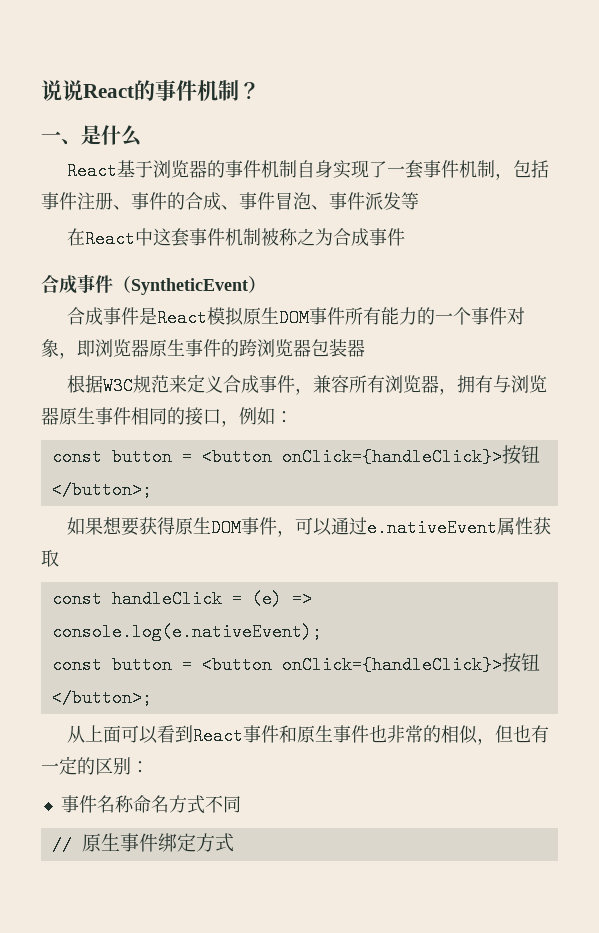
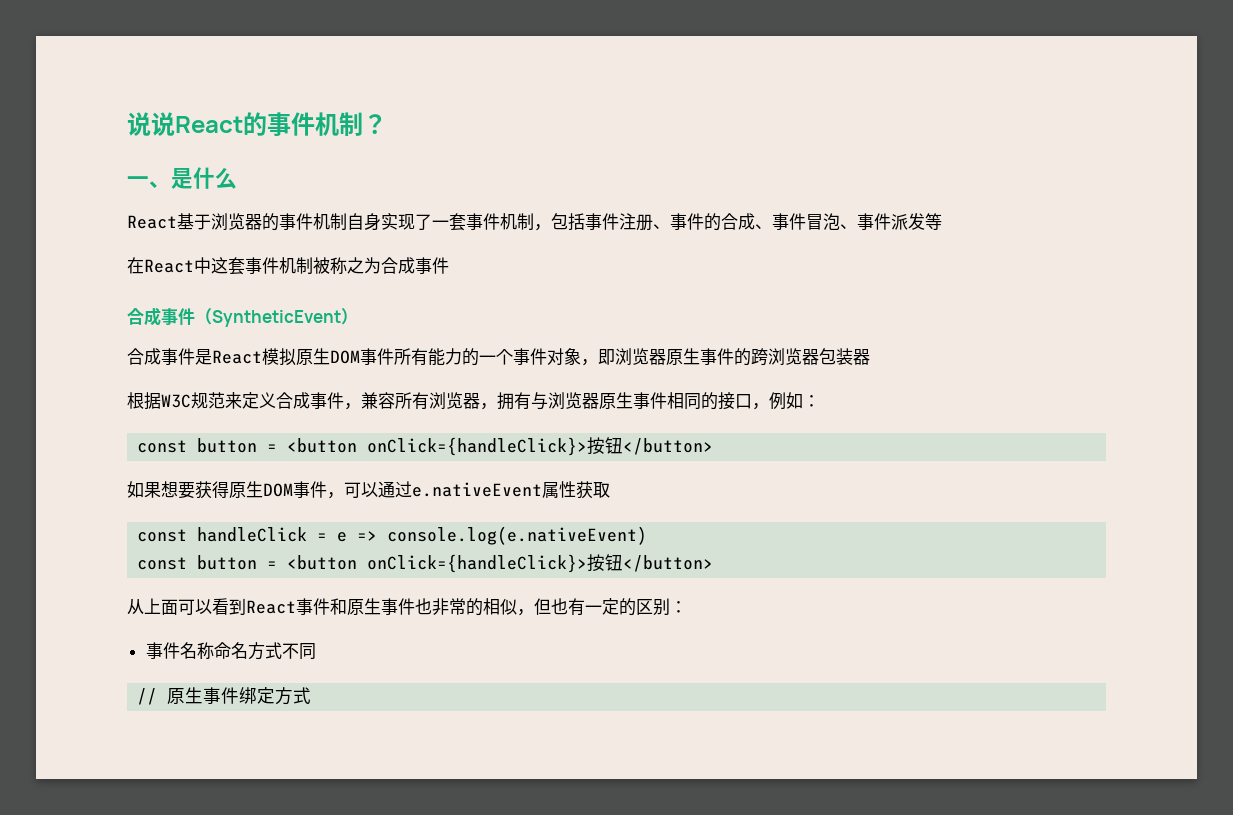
  根据W3C规范来定义合成事件，兼容所有浏览器，拥有与浏览器原生事件相同的接口，例如：
- const button = <button onClick={handleClick}>按钮</button>;
+ const button = <button onClick={handleClick}>按钮</button>
- const handleClick = (e) => console.log(e.nativeEvent);
- const button = <button onClick={handleClick}>按钮</button>;
+ const handleClick = e => console.log(e.nativeEvent)
+ const button = <button onClick={handleClick}>按钮</button>

